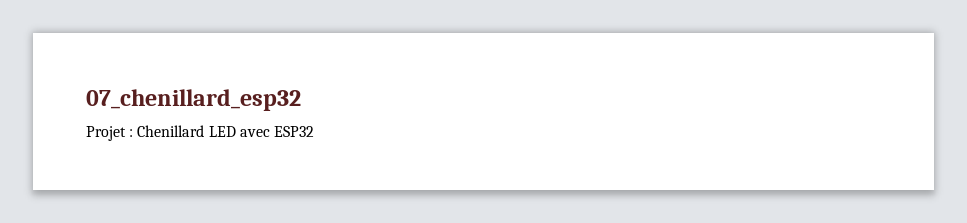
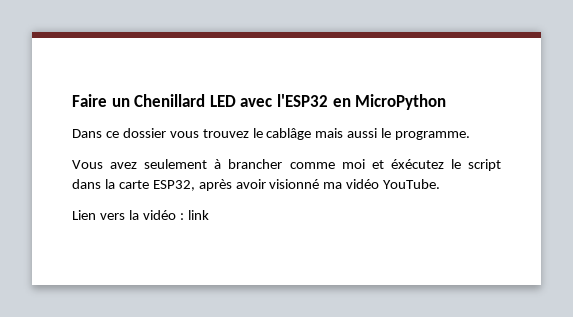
- 07_chenillard_esp32
- Projet : Chenillard LED avec ESP32
+ Faire un Chenillard LED avec l'ESP32 en MicroPython
+ Dans ce dossier vous trouvez le cablâge mais aussi le programme.
+ Vous avez seulement à brancher comme moi et éxécutez le script dans la carte ESP32, après avoir visionné ma vidéo YouTube.
+ Lien vers la vidéo : link

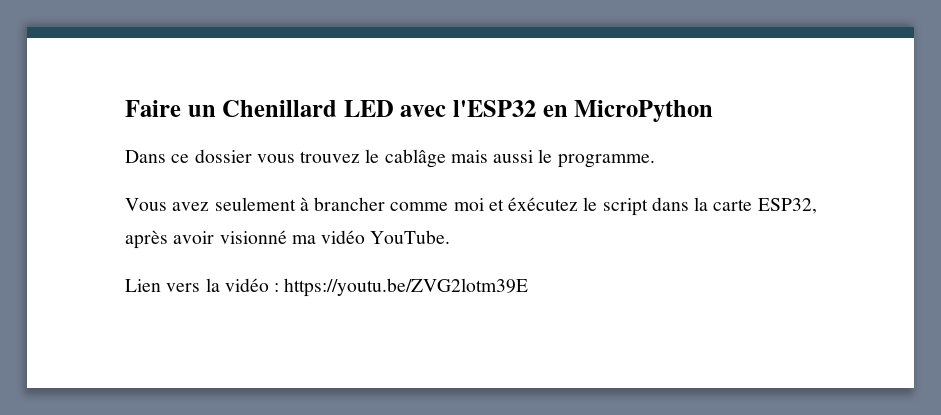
- Lien vers la vidéo : link
+ Lien vers la vidéo : https://youtu.be/ZVG2lotm39E

